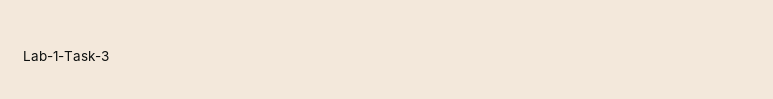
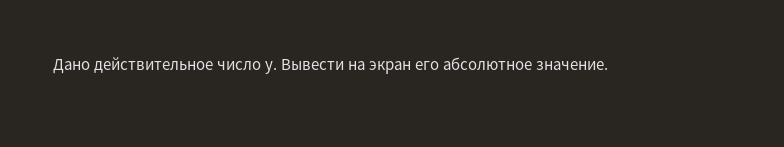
- Lab-1-Task-3
+ Дано действительное число y. Вывести на экран его абсолютное значение.

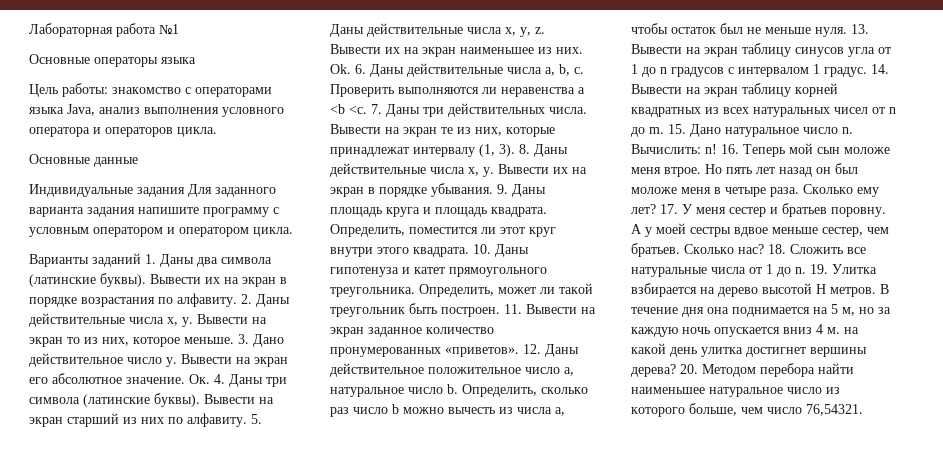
- Дано действительное число y.
+ Лабораторная работа №1
+ Основные операторы языка
+ Цель работы: знакомство с операторами языка Java, анализ выполнения условного оператора и операторов цикла.
+ Основные данные
+ Индивидуальные задания Для заданного варианта задания напишите программу с условным оператором и оператором цикла.
+ Варианты заданий 1. Даны два символа (латинские буквы). Вывести их на экран в порядке возрастания по алфавиту. 2. Даны действительные числа x, y. Вывести на экран то из них, которое меньше. 3. Дано действительное число y.
+ Ок. 4. Даны три символа (латинские буквы). Вывести на экран старший из них по алфавиту. 5. Даны действительные числа x, y, z. Вывести их на экран наименьшее из них. Ok. 6. Даны действительные числа a, b, c. Проверить выполняются ли неравенства a <b <c. 7. Даны три действительных числа. Вывести на экран те из них, которые принадлежат интервалу (1, 3). 8. Даны действительные числа x, y. Вывести их на экран в порядке убывания. 9. Даны площадь круга и площадь квадрата. Определить, поместится ли этот круг внутри этого квадрата. 10. Даны гипотенуза и катет прямоугольного треугольника. Определить, может ли такой треугольник быть построен. 11. Вывести на экран заданное количество пронумерованных «приветов». 12. Даны действительное положительное число a, натуральное число b. Определить, сколько раз число b можно вычесть из числа a, чтобы остаток был не меньше нуля. 13. Вывести на экран таблицу синусов угла от 1 до n градусов с интервалом 1 градус. 14. Вывести на экран таблицу корней квадратных из всех натуральных чисел от n до m. 15. Дано натуральное число n. Вычислить: n! 16. Теперь мой сын моложе меня втрое. Но пять лет назад он был моложе меня в четыре раза. Сколько ему лет? 17. У меня сестер и братьев поровну. А у моей сестры вдвое меньше сестер, чем братьев. Сколько нас? 18. Сложить все натуральные числа от 1 до n. 19. Улитка взбирается на дерево высотой H метров. В течение дня она поднимается на 5 м, но за каждую ночь опускается вниз 4 м. на какой день улитка достигнет вершины дерева? 20. Методом перебора найти наименьшее натуральное число из которого больше, чем число 76,54321.

